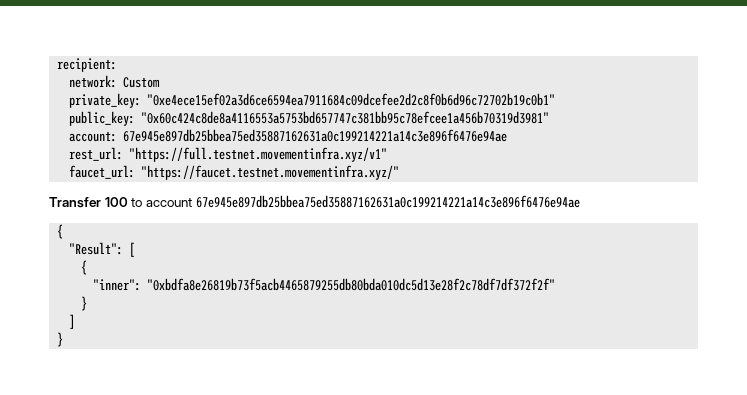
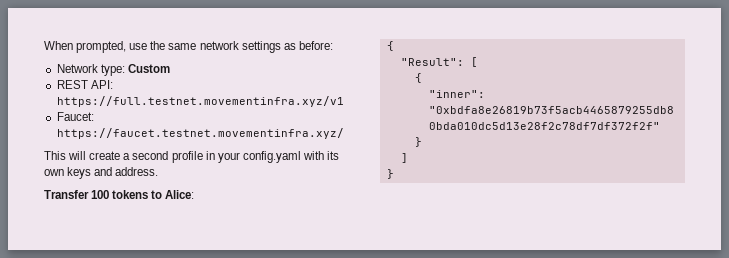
- recipient:
- network: Custom
- private_key: "0xe4ece15ef02a3d6ce6594ea7911684c09dcefee2d2c8f0b6d96c72702b19c0b1"
- public_key: "0x60c424c8de8a4116553a5753bd657747c381bb95c78efcee1a456b70319d3981"
- account: 67e945e897db25bbea75ed35887162631a0c199214221a14c3e896f6476e94ae
- rest_url: "https://full.testnet.movementinfra.xyz/v1"
- faucet_url: "https://faucet.testnet.movementinfra.xyz/"
+ When prompted, use the same network settings as before:
+ Network type: Custom
+ REST API: https://full.testnet.movementinfra.xyz/v1
+ Faucet: https://faucet.testnet.movementinfra.xyz/
+ This will create a second profile in your config.yaml with its own keys and address.
- Transfer 100 to account 67e945e897db25bbea75ed35887162631a0c199214221a14c3e896f6476e94ae
+ Transfer 100 tokens to Alice:

